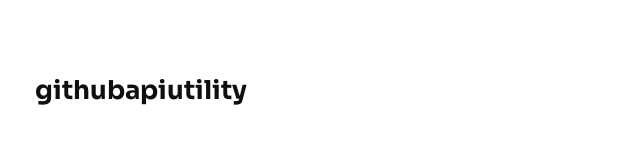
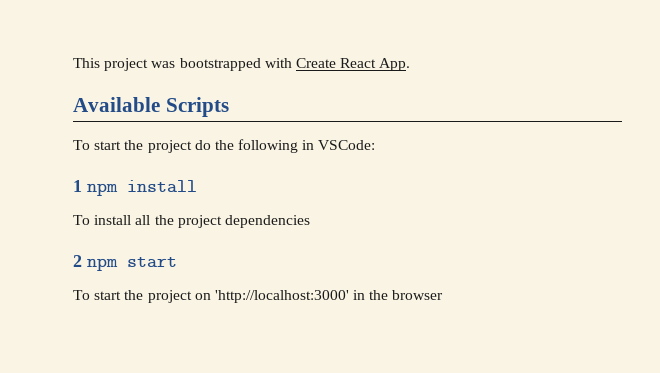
- githubapiutility
+ This project was bootstrapped with Create React App.
+ Available Scripts
+ To start the project do the following in VSCode:
+ 1 npm install
+ To install all the project dependencies
+ 2 npm start
+ To start the project on 'http://localhost:3000' in the browser

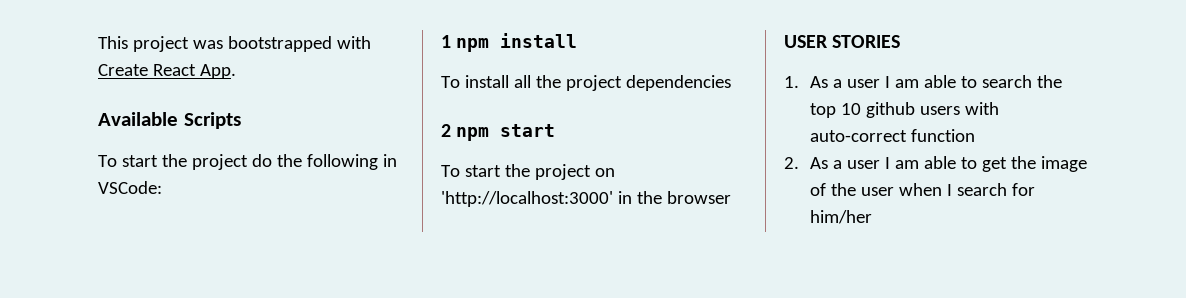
+ USER STORIES
+ 1. As a user I am able to search the top 10 github users with auto-correct function
+ 2. As a user I am able to get the image of the user when I search for him/her

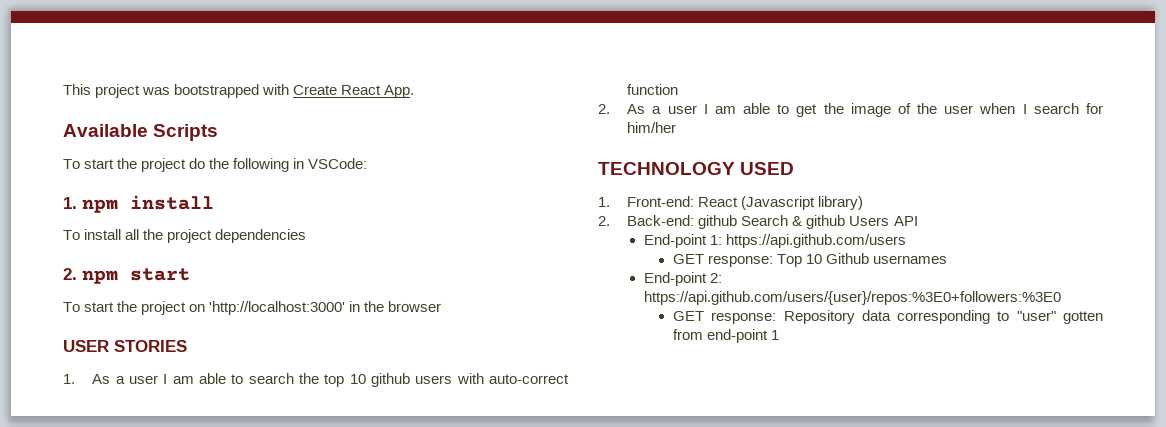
- 1 npm install
+ 1. npm install
- 2 npm start
+ 2. npm start
+ TECHNOLOGY USED
+ 1. Front-end: React (Javascript library)
+ 2. Back-end: github Search & github Users API
+ End-point 1: https://api.github.com/users
+ GET response: Top 10 Github usernames
+ End-point 2: https://api.github.com/users/{user}/repos:%3E0+followers:%3E0
+ GET response: Repository data corresponding to "user" gotten from end-point 1

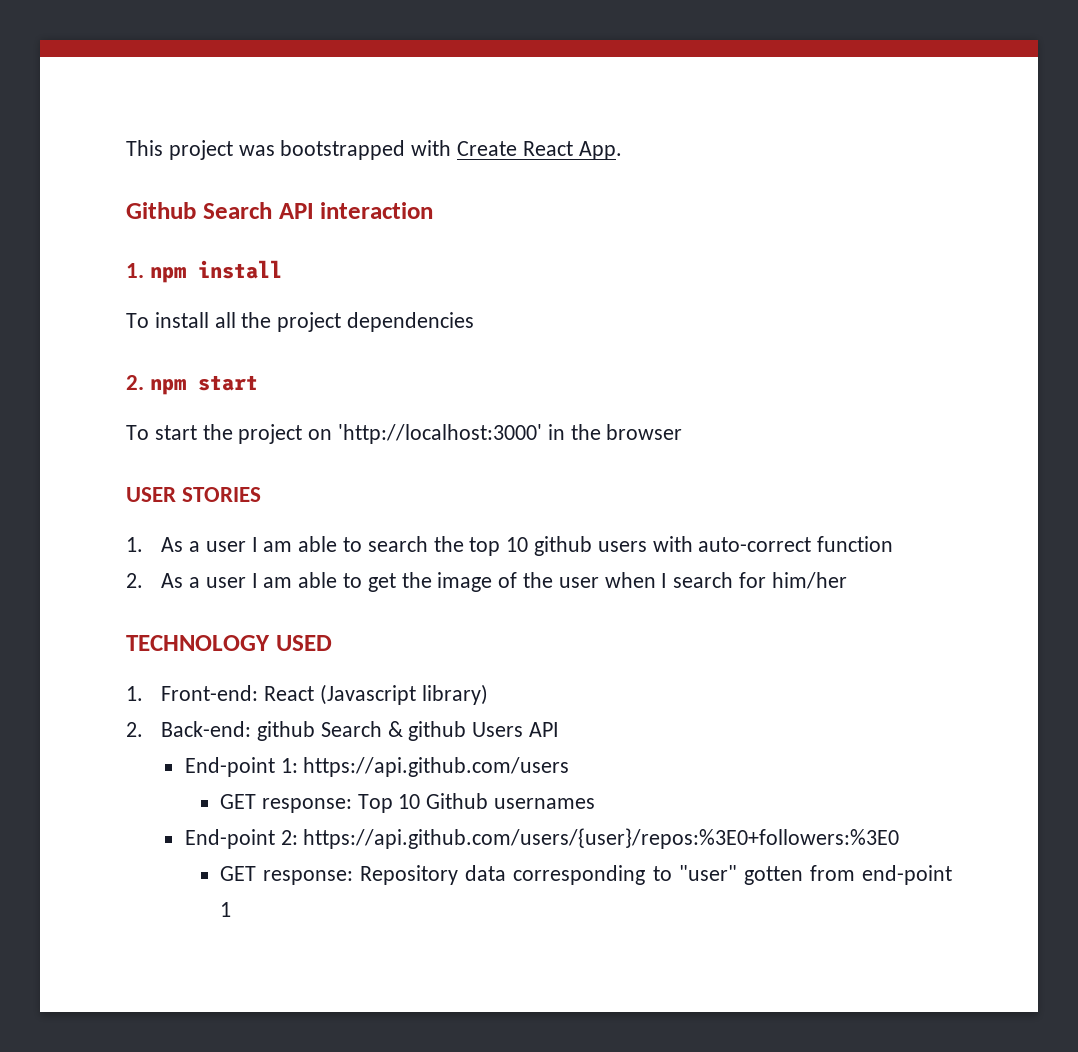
- Available Scripts
- To start the project do the following in VSCode:
+ Github Search API interaction

